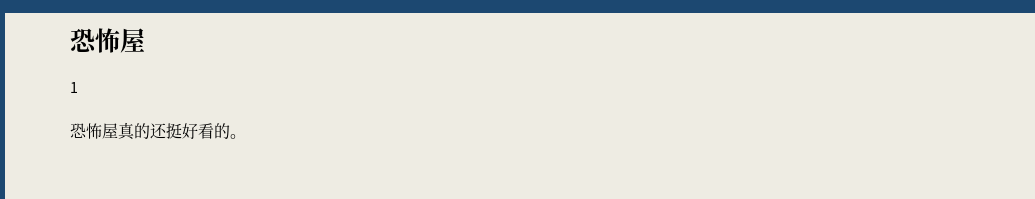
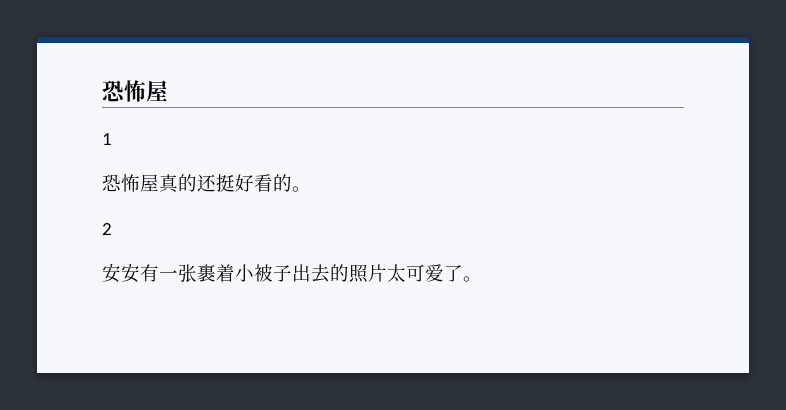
+ 2
+ 安安有一张裹着小被子出去的照片太可爱了。

